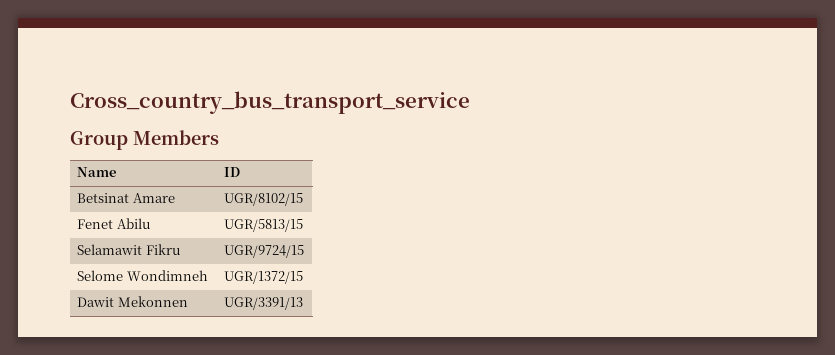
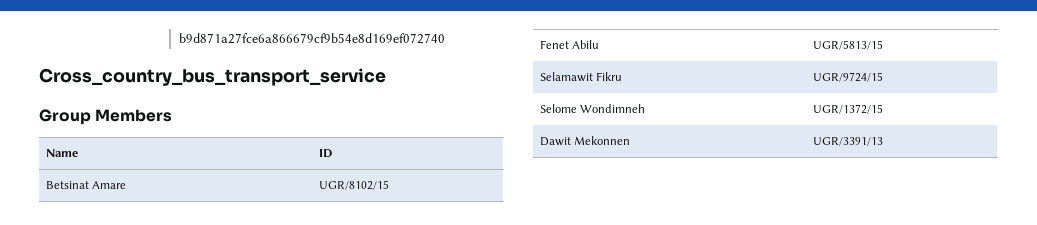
+ b9d871a27fce6a866679cf9b54e8d169ef072740

